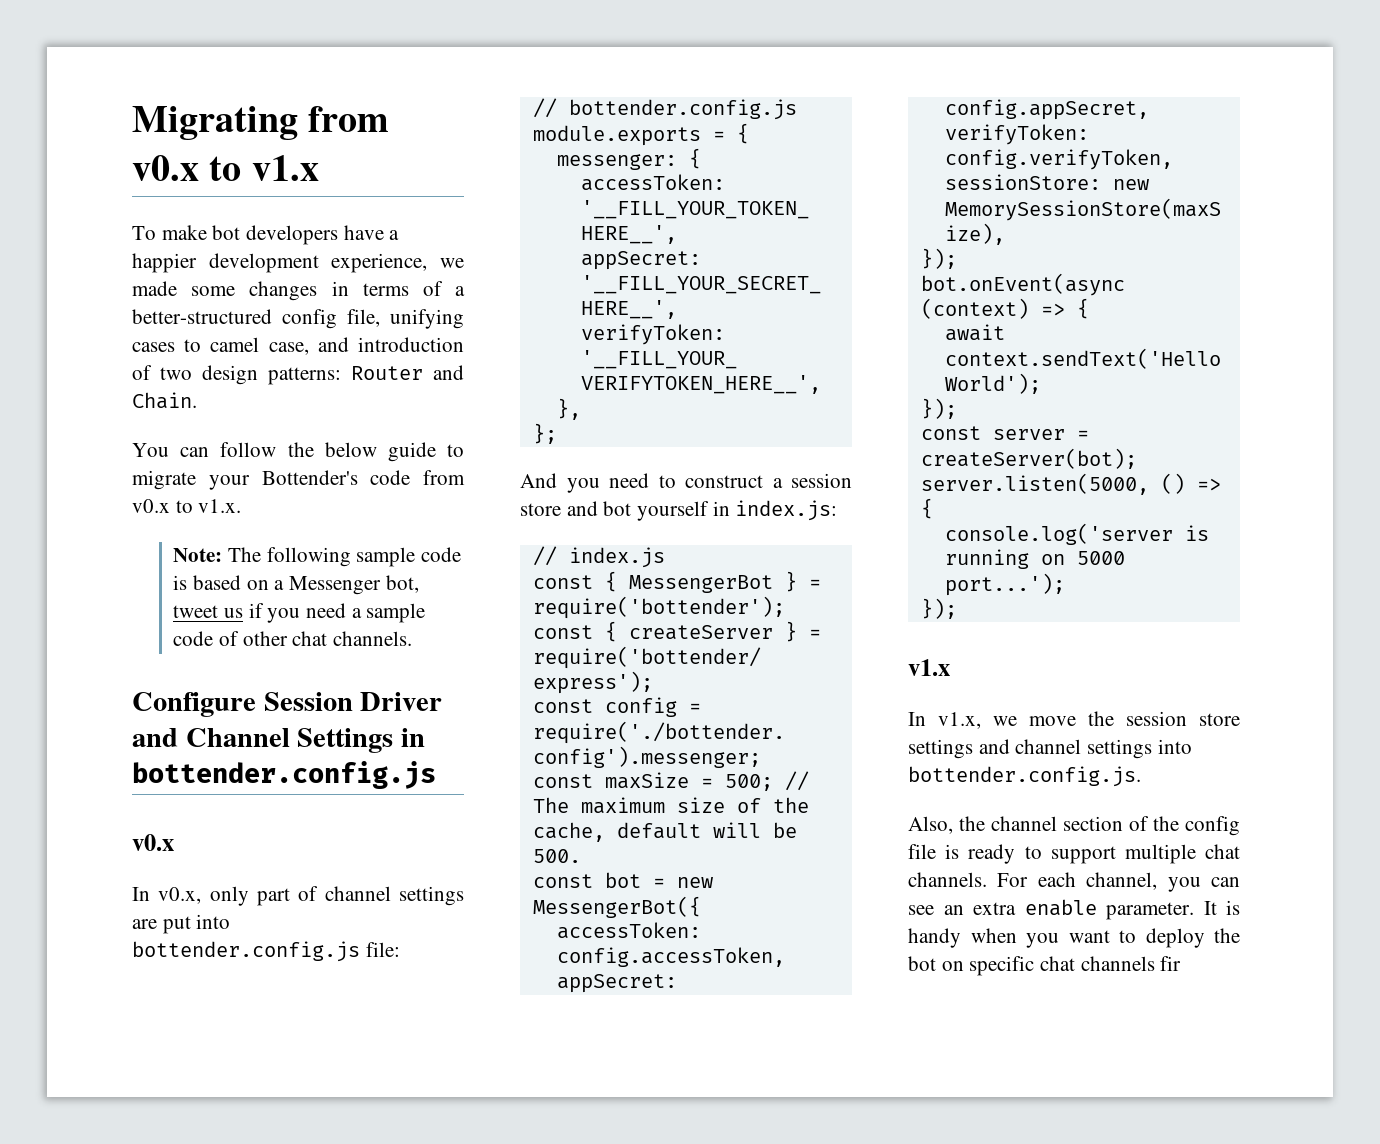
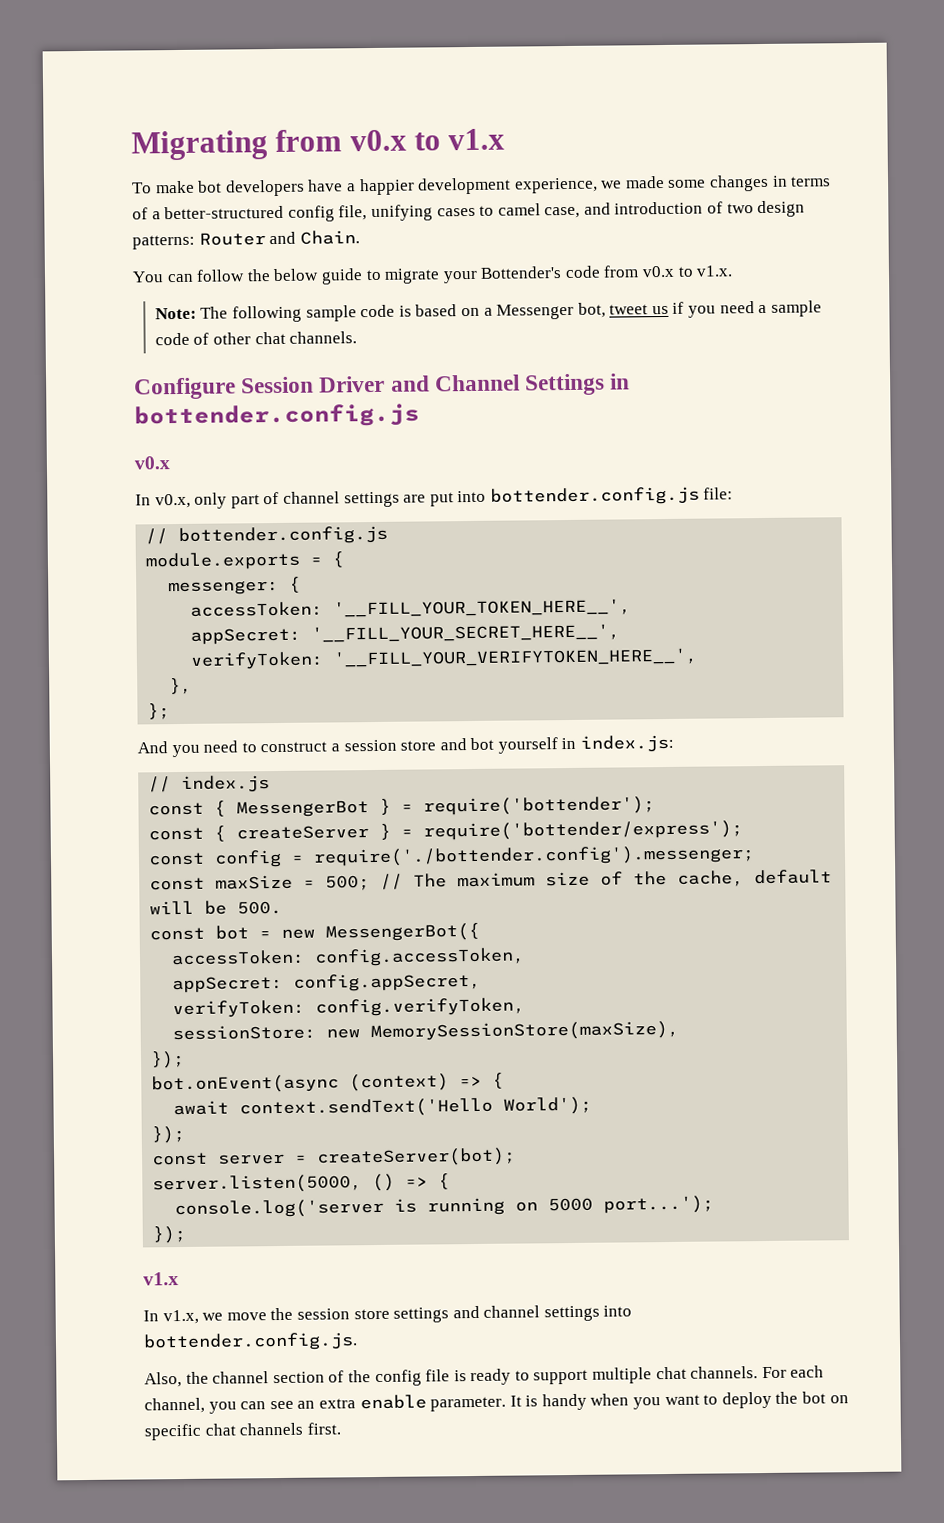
- It is handy when you want to deploy the bot on specific chat channels fir
+ It is handy when you want to deploy the bot on specific chat channels first.

